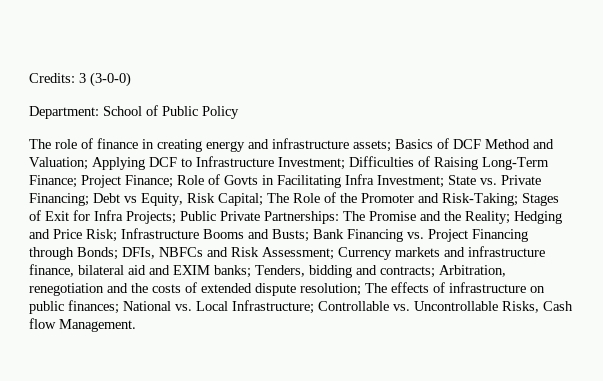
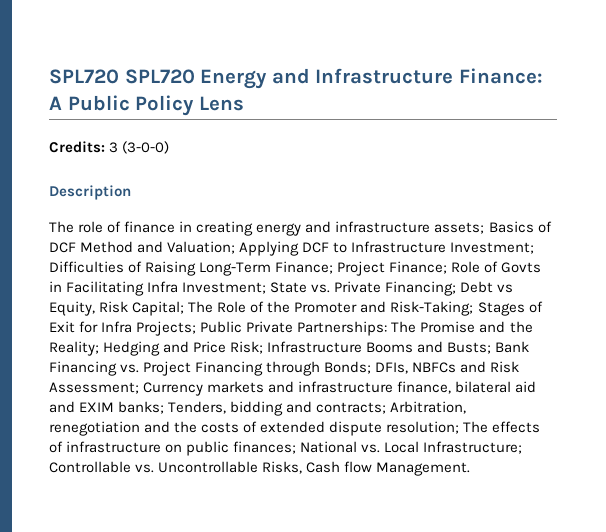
+ SPL720 SPL720 Energy and Infrastructure Finance: A Public Policy Lens
  Credits: 3 (3-0-0)
- Department: School of Public Policy
+ Description

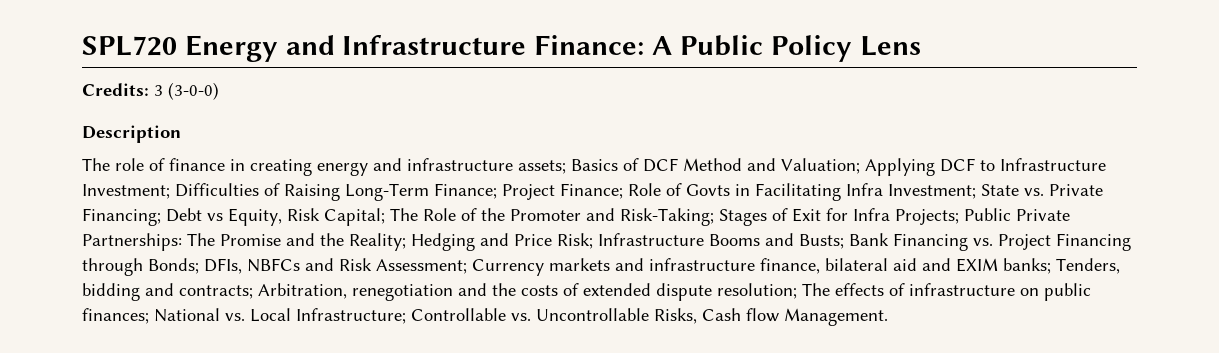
- SPL720 SPL720 Energy and Infrastructure Finance: A Public Policy Lens
+ SPL720 Energy and Infrastructure Finance: A Public Policy Lens

